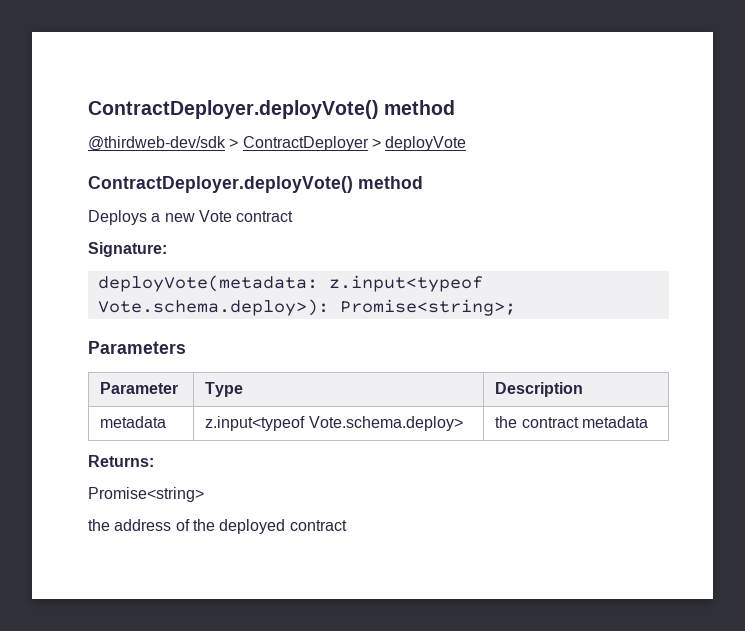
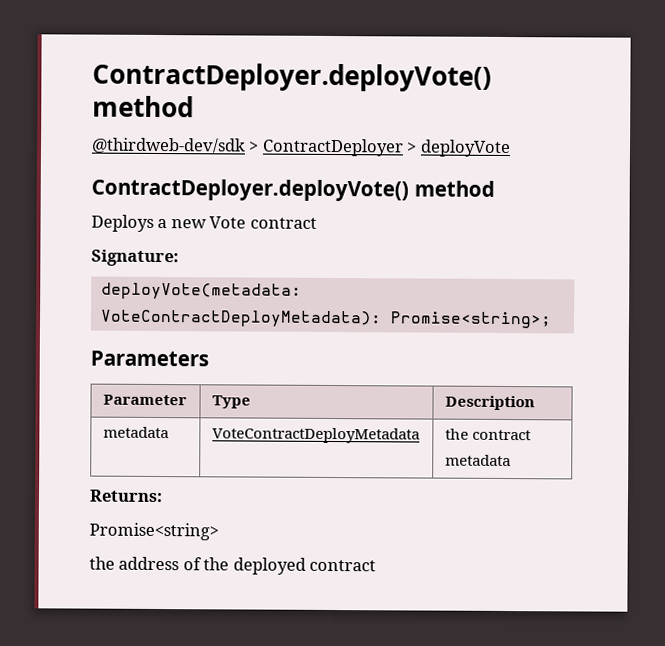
- deployVote(metadata: z.input<typeof Vote.schema.deploy>): Promise<string>;
+ deployVote(metadata: VoteContractDeployMetadata): Promise<string>;
- metadata | z.input<typeof Vote.schema.deploy> | the contract metadata
+ metadata | VoteContractDeployMetadata | the contract metadata

